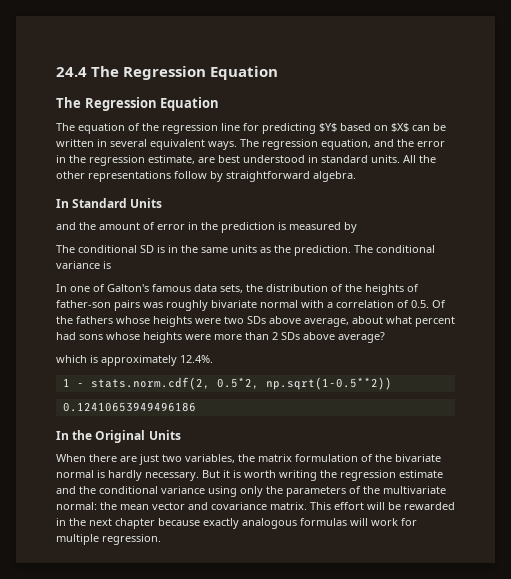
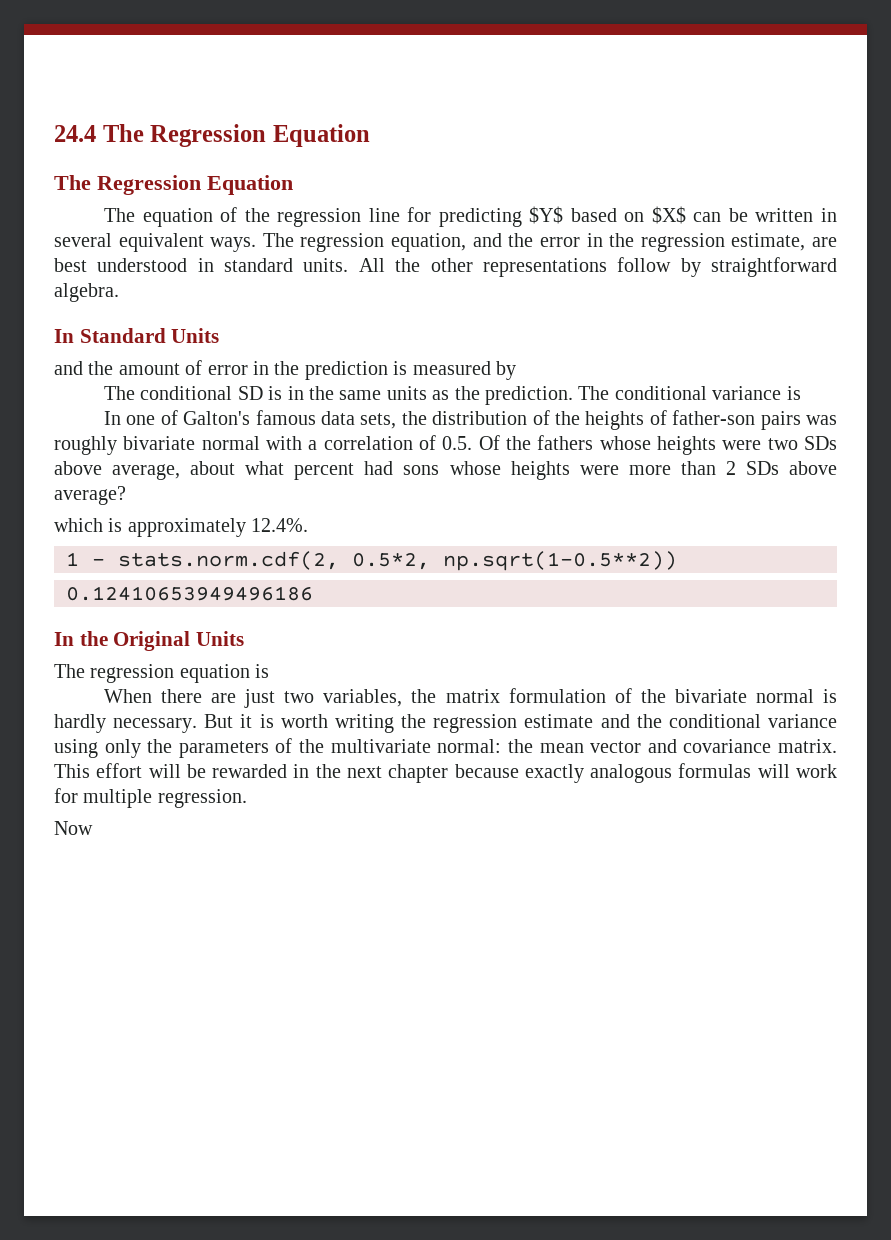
+ The regression equation is
+ Now

